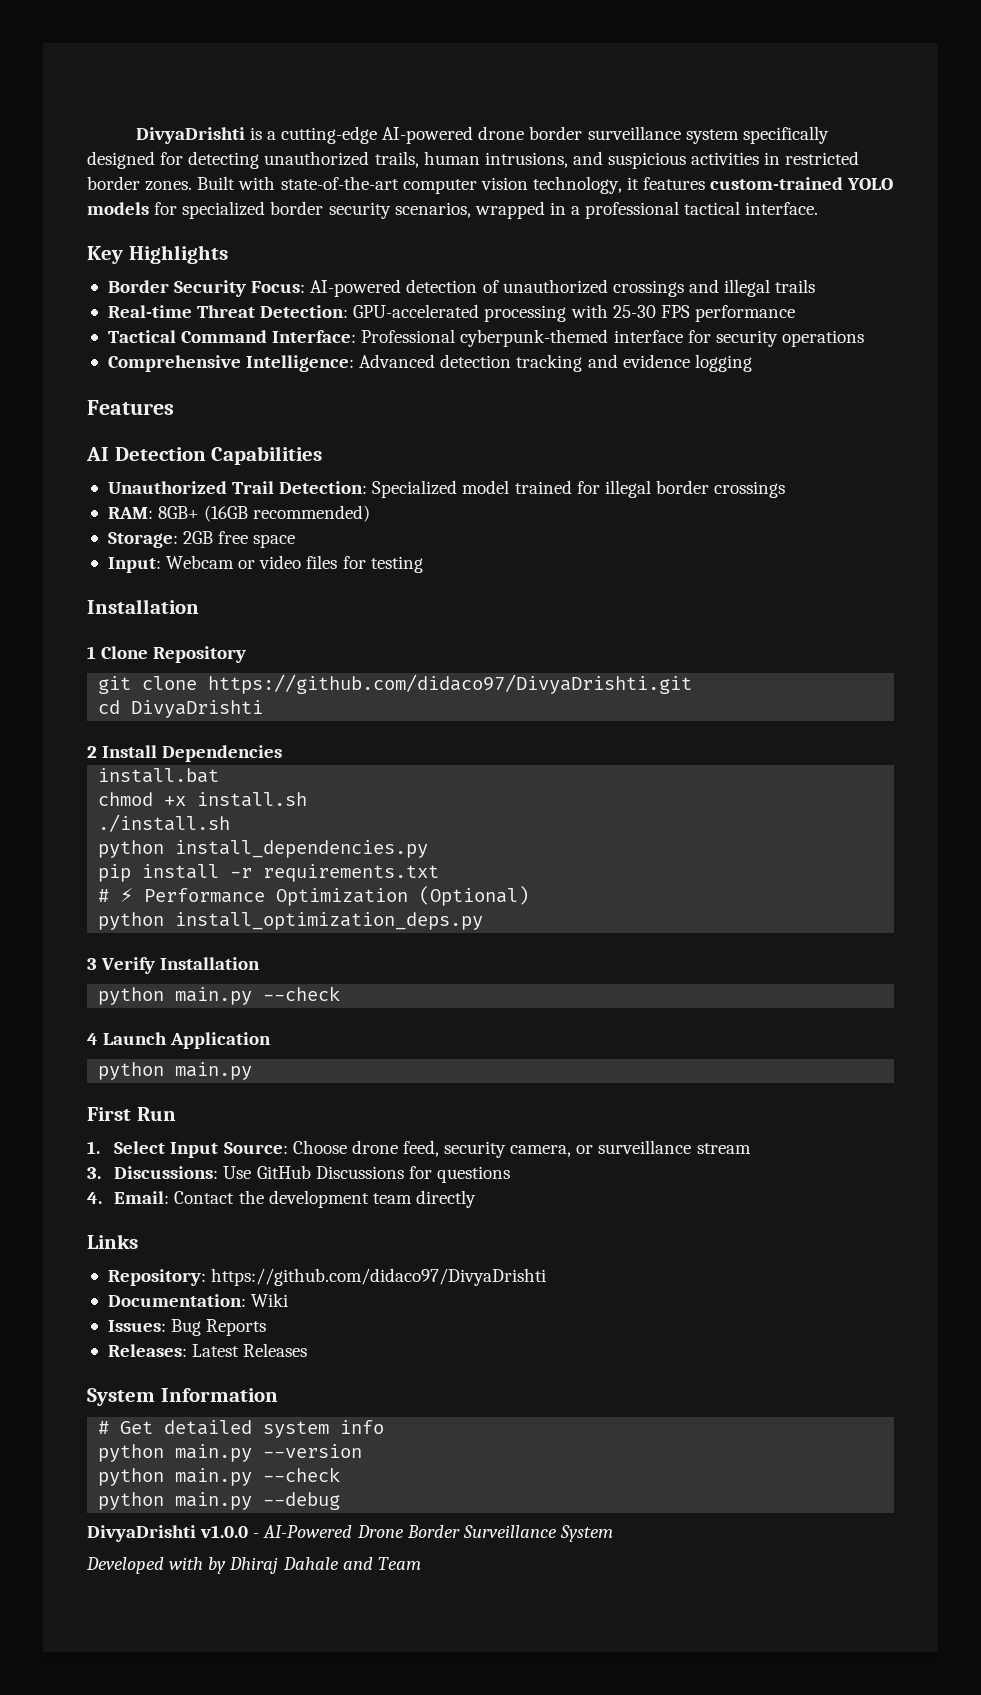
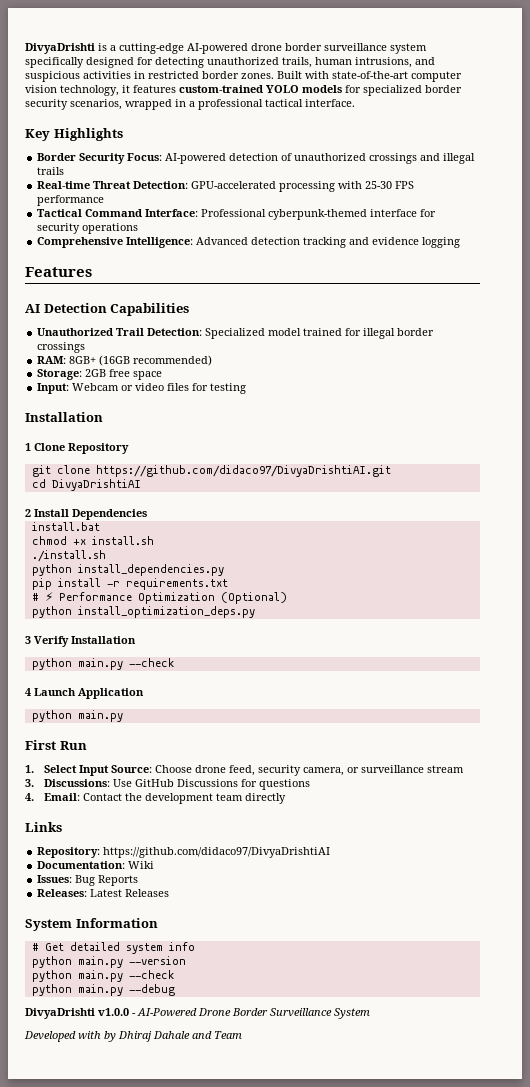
- git clone https://github.com/didaco97/DivyaDrishti.git
+ git clone https://github.com/didaco97/DivyaDrishtiAI.git
- cd DivyaDrishti
+ cd DivyaDrishtiAI
- Repository: https://github.com/didaco97/DivyaDrishti
+ Repository: https://github.com/didaco97/DivyaDrishtiAI

